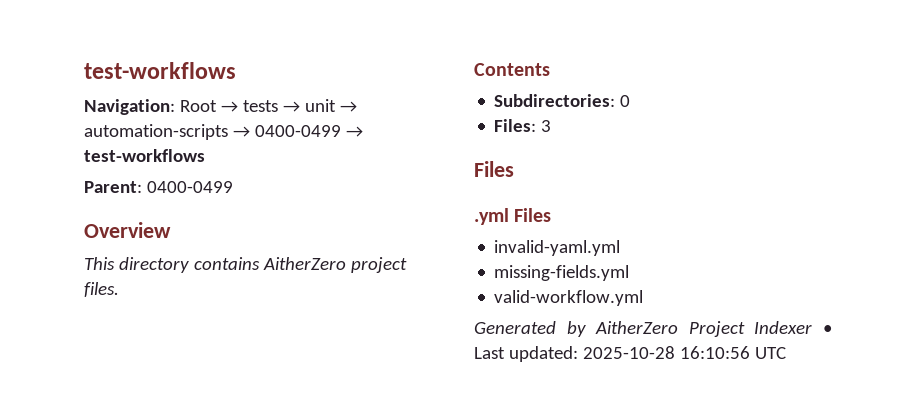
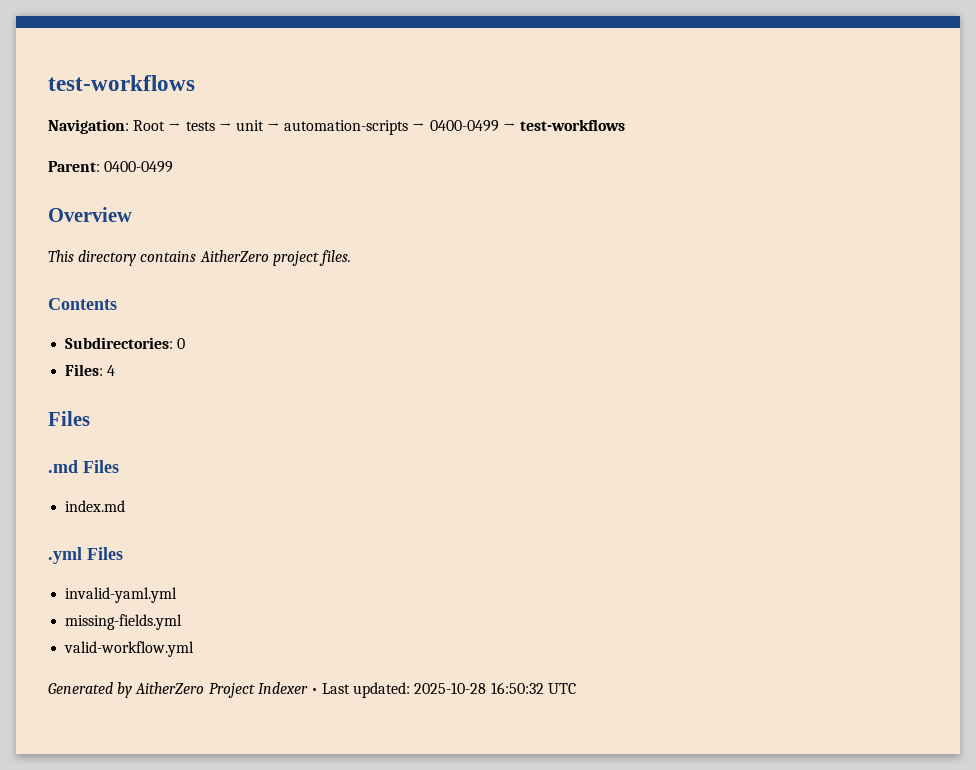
- Files: 3
+ Files: 4
  Files
+ .md Files
+ index.md
- Generated by AitherZero Project Indexer • Last updated: 2025-10-28 16:10:56 UTC
+ Generated by AitherZero Project Indexer • Last updated: 2025-10-28 16:50:32 UTC

